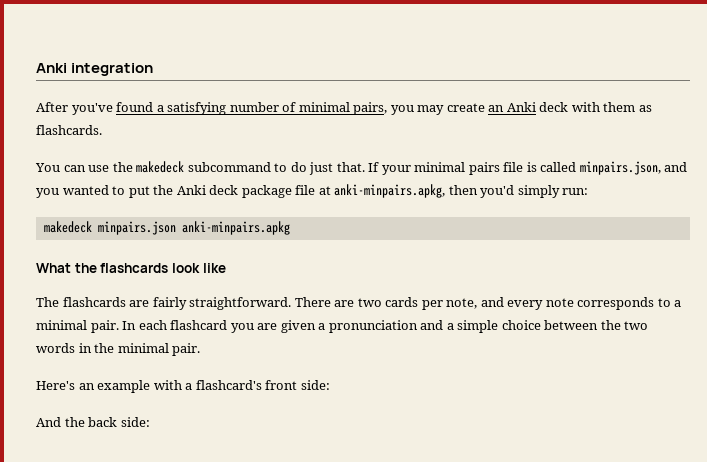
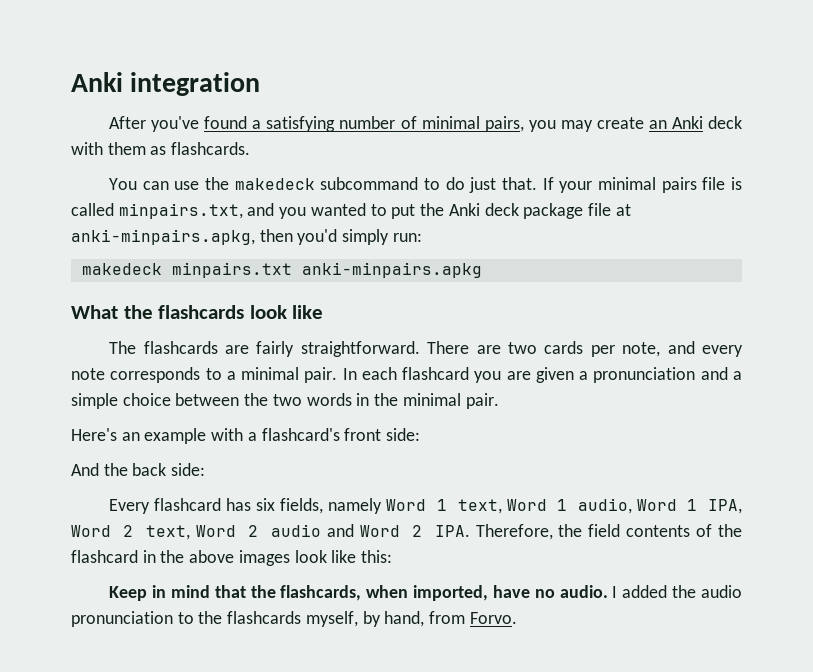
- If your minimal pairs file is called minpairs.json, and you wanted to put the Anki deck package file at anki-minpairs.apkg, then you'd simply run:
+ If your minimal pairs file is called minpairs.txt, and you wanted to put the Anki deck package file at anki-minpairs.apkg, then you'd simply run:
- makedeck minpairs.json anki-minpairs.apkg
+ makedeck minpairs.txt anki-minpairs.apkg
+ Every flashcard has six fields, namely Word 1 text, Word 1 audio, Word 1 IPA, Word 2 text, Word 2 audio and Word 2 IPA. Therefore, the field contents of the flashcard in the above images look like this:
+ Keep in mind that the flashcards, when imported, have no audio. I added the audio pronunciation to the flashcards myself, by hand, from Forvo.

